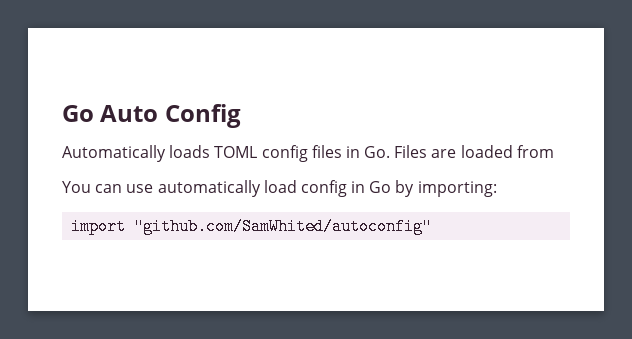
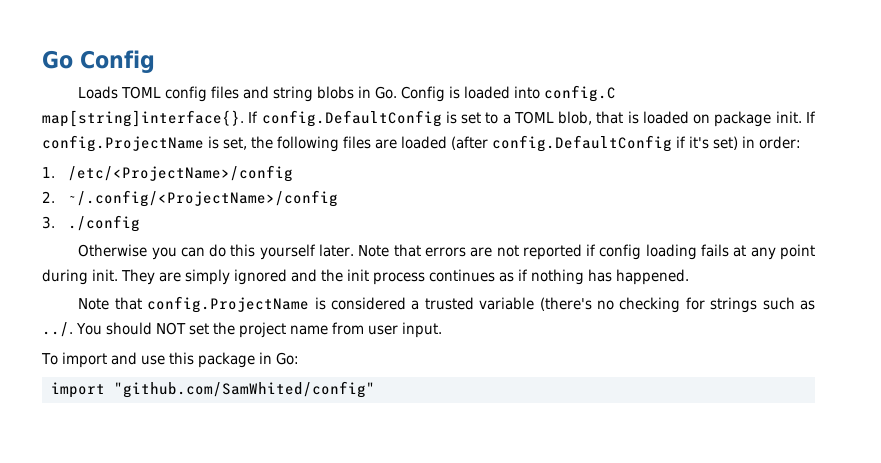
- Go Auto Config
+ Go Config
- Automatically loads TOML config files in Go. Files are loaded from
- You can use automatically load config in Go by importing:
- import "github.com/SamWhited/autoconfig"
+ Loads TOML config files and string blobs in Go. Config is loaded into config.C map[string]interface{}. If config.DefaultConfig is set to a TOML blob, that is loaded on package init. If config.ProjectName is set, the following files are loaded (after config.DefaultConfig if it's set) in order:
+ 1. /etc/<ProjectName>/config
+ 2. ~/.config/<ProjectName>/config
+ 3. ./config
+ Otherwise you can do this yourself later. Note that errors are not reported if config loading fails at any point during init. They are simply ignored and the init process continues as if nothing has happened.
+ Note that config.ProjectName is considered a trusted variable (there's no checking for strings such as ../. You should NOT set the project name from user input.
+ To import and use this package in Go:
+ import "github.com/SamWhited/config"

